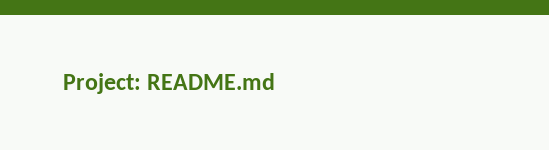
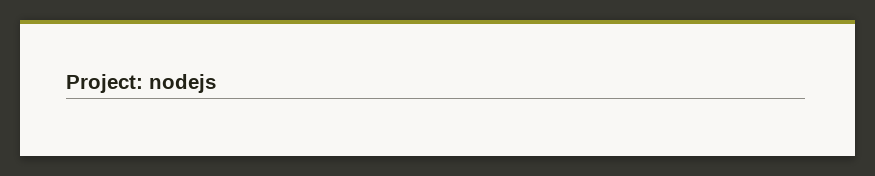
- Project: README.md
+ Project: nodejs

